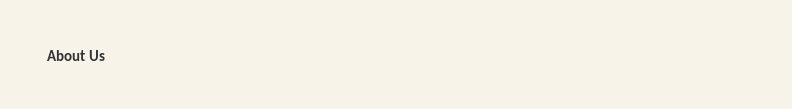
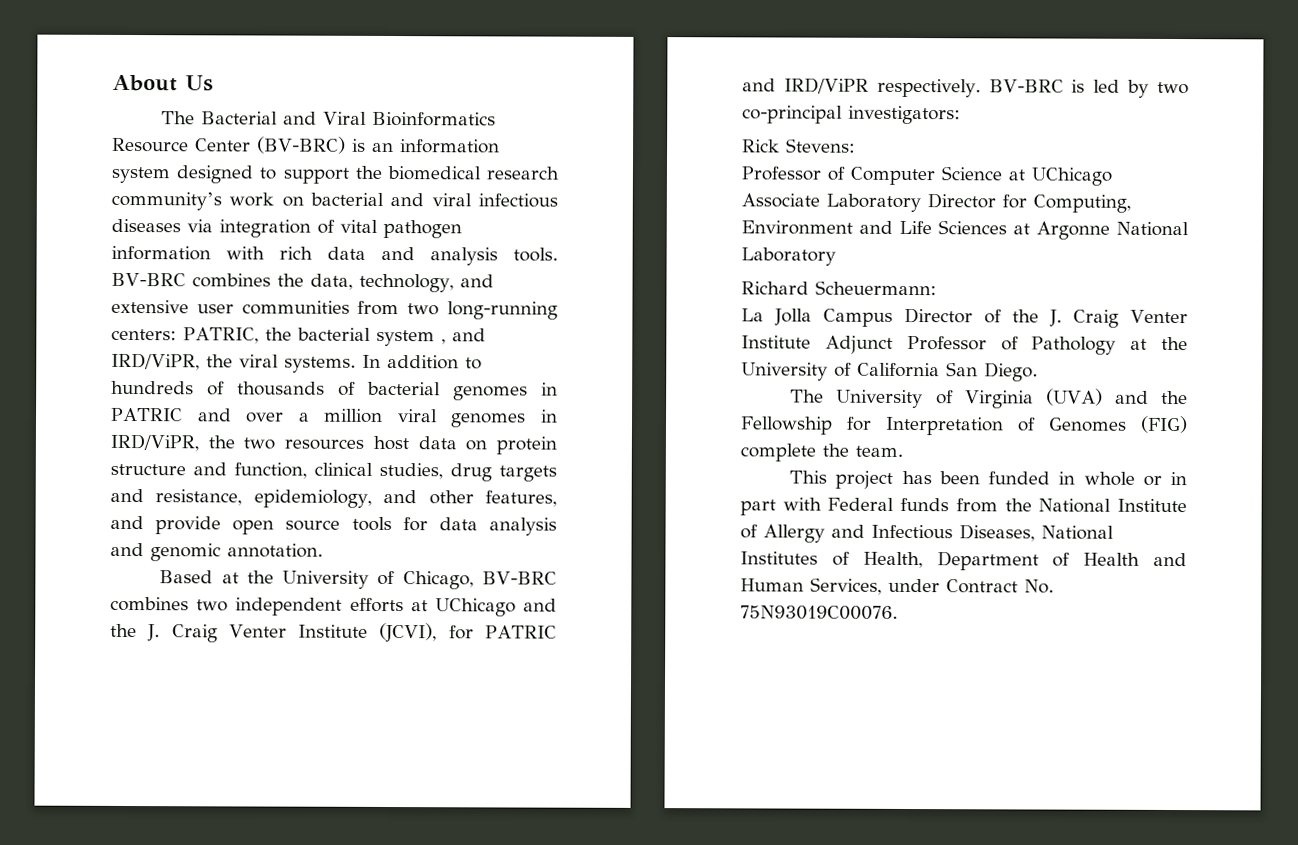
+ The Bacterial and Viral Bioinformatics Resource Center (BV-BRC) is an information system designed to support the biomedical research community’s work on bacterial and viral infectious diseases via integration of vital pathogen information with rich data and analysis tools. BV-BRC combines the data, technology, and extensive user communities from two long-running centers: PATRIC, the bacterial system , and IRD/ViPR, the viral systems. In addition to hundreds of thousands of bacterial genomes in PATRIC and over a million viral genomes in IRD/ViPR, the two resources host data on protein structure and function, clinical studies, drug targets and resistance, epidemiology, and other features, and provide open source tools for data analysis and genomic annotation.
+ Based at the University of Chicago, BV-BRC combines two independent efforts at UChicago and the J. Craig Venter Institute (JCVI), for PATRIC and IRD/ViPR respectively. BV-BRC is led by two co-principal investigators:
+ Rick Stevens:
+ Professor of Computer Science at UChicago Associate Laboratory Director for Computing, Environment and Life Sciences at Argonne National Laboratory
+ Richard Scheuermann:
+ La Jolla Campus Director of the J. Craig Venter Institute Adjunct Professor of Pathology at the University of California San Diego.
+ The University of Virginia (UVA) and the Fellowship for Interpretation of Genomes (FIG) complete the team.
+ This project has been funded in whole or in part with Federal funds from the National Institute of Allergy and Infectious Diseases, National Institutes of Health, Department of Health and Human Services, under Contract No. 75N93019C00076.

